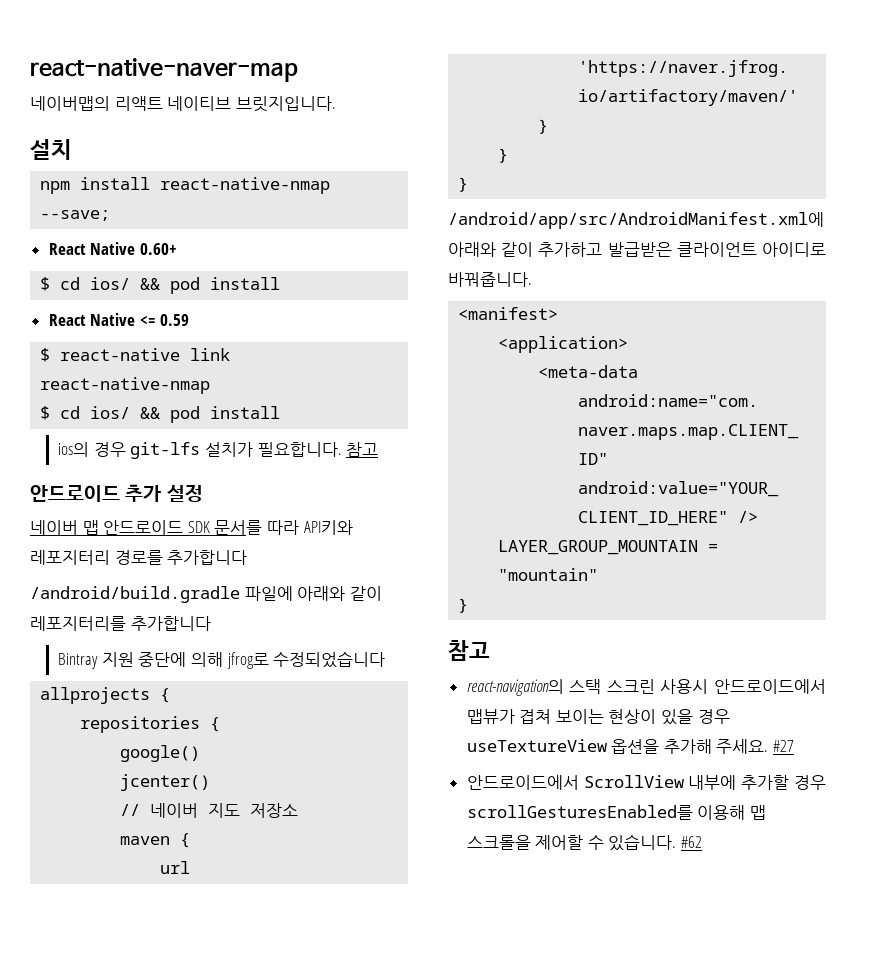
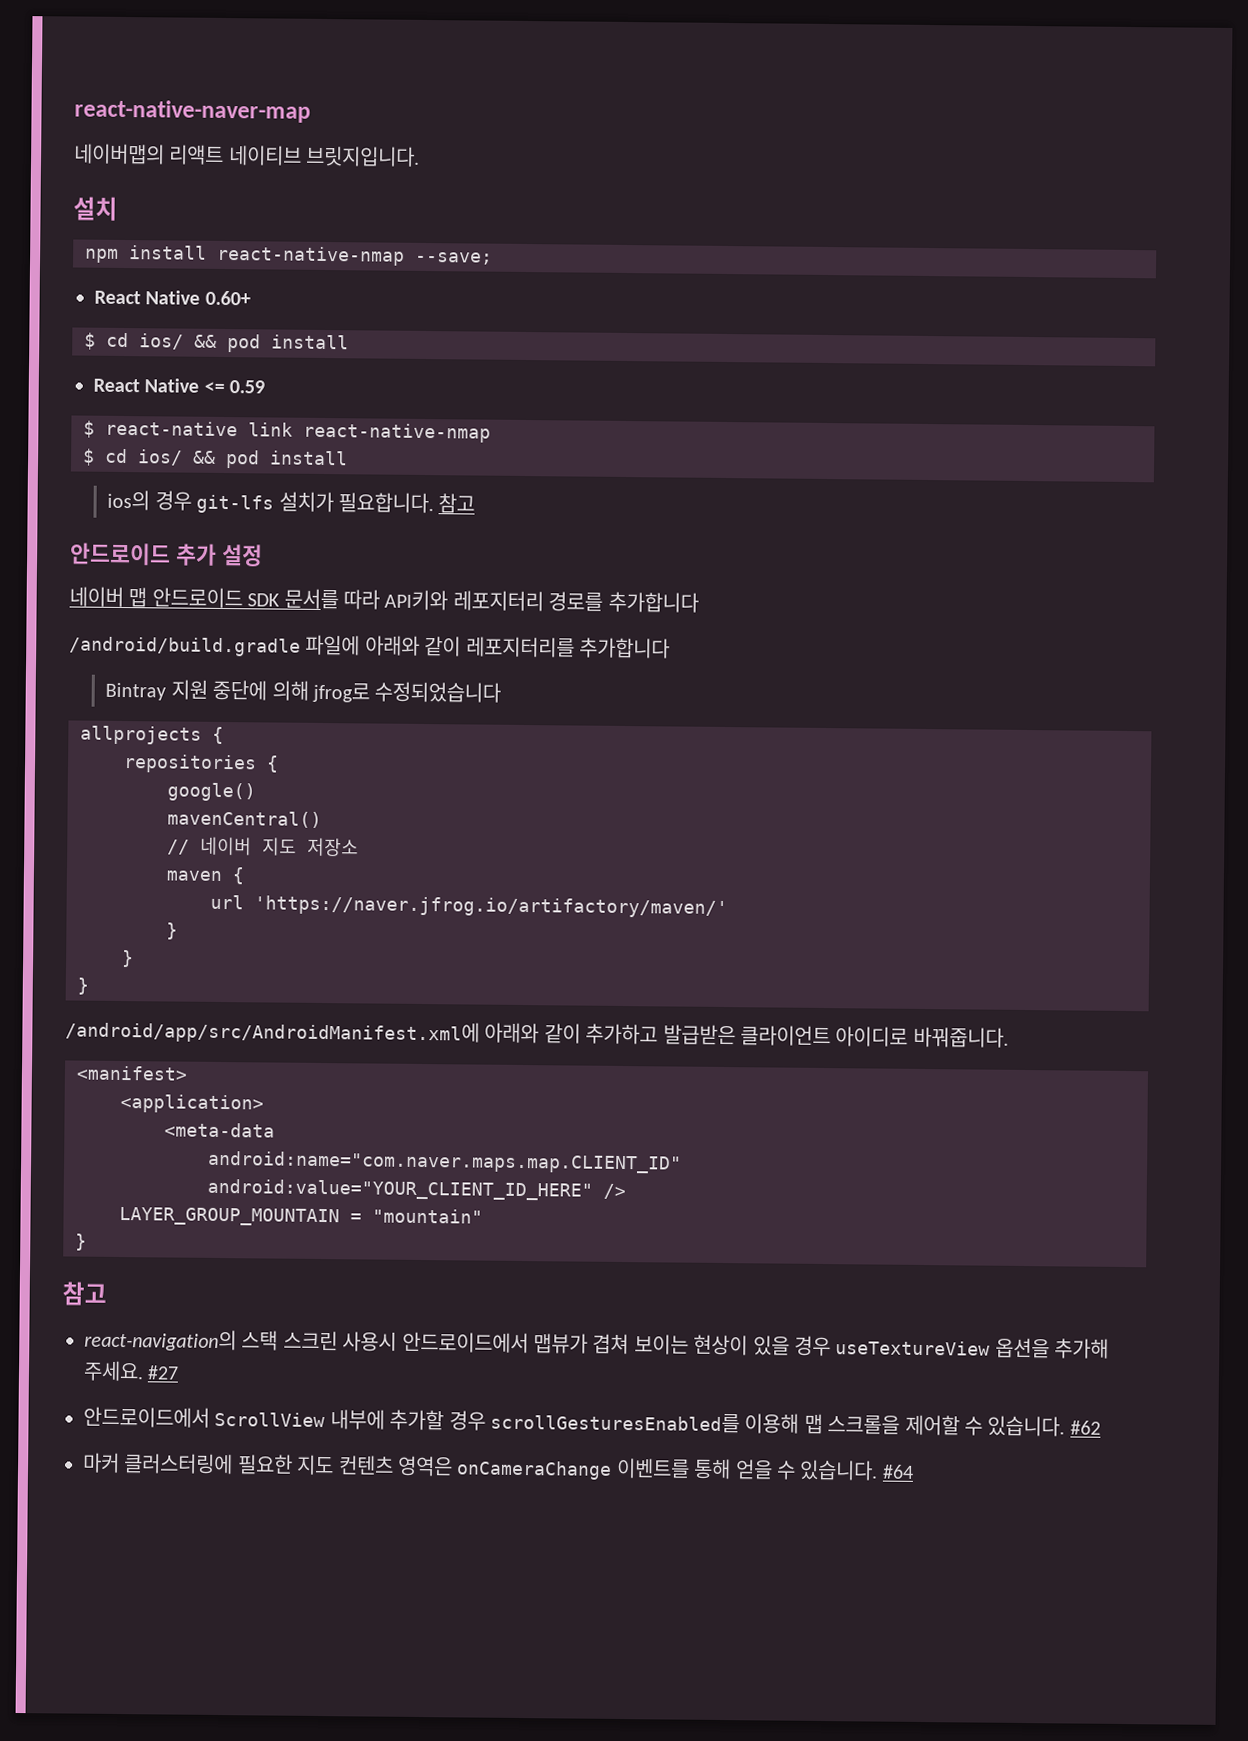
- jcenter()
+ mavenCentral()
+ 마커 클러스터링에 필요한 지도 컨텐츠 영역은 onCameraChange 이벤트를 통해 얻을 수 있습니다. #64

